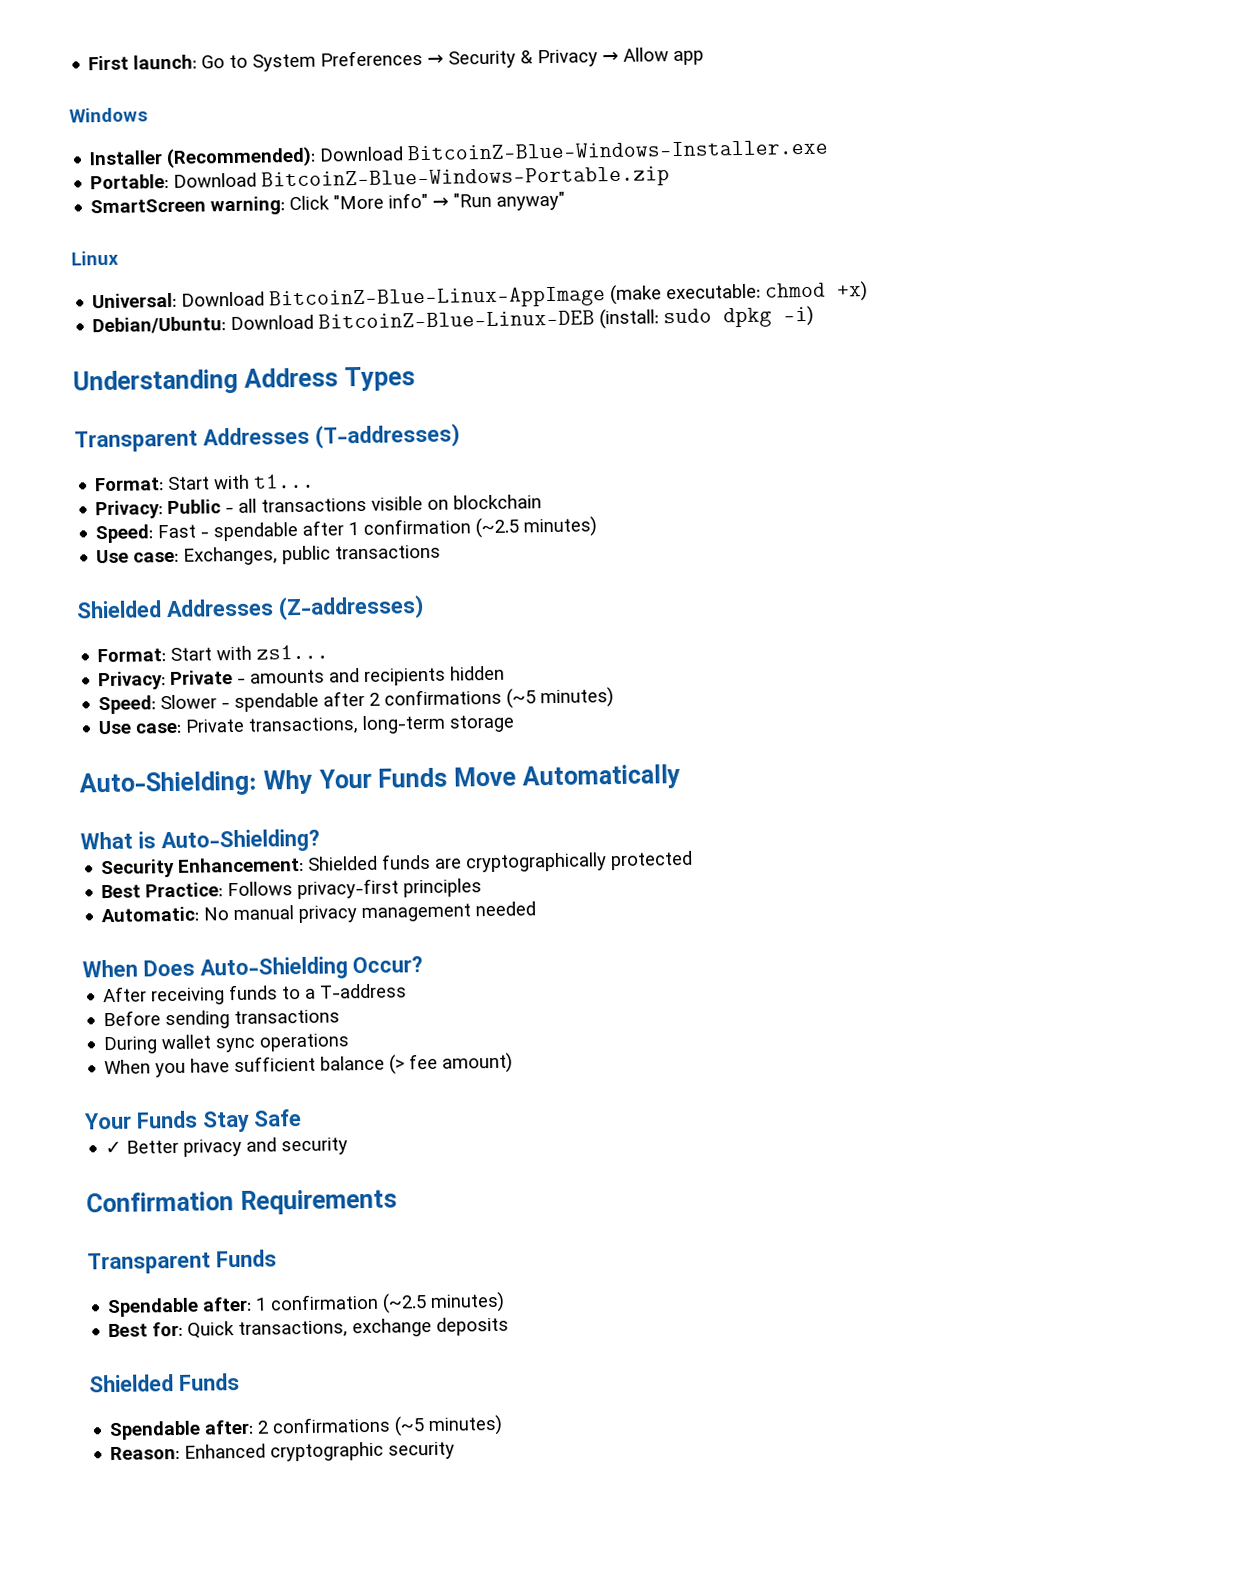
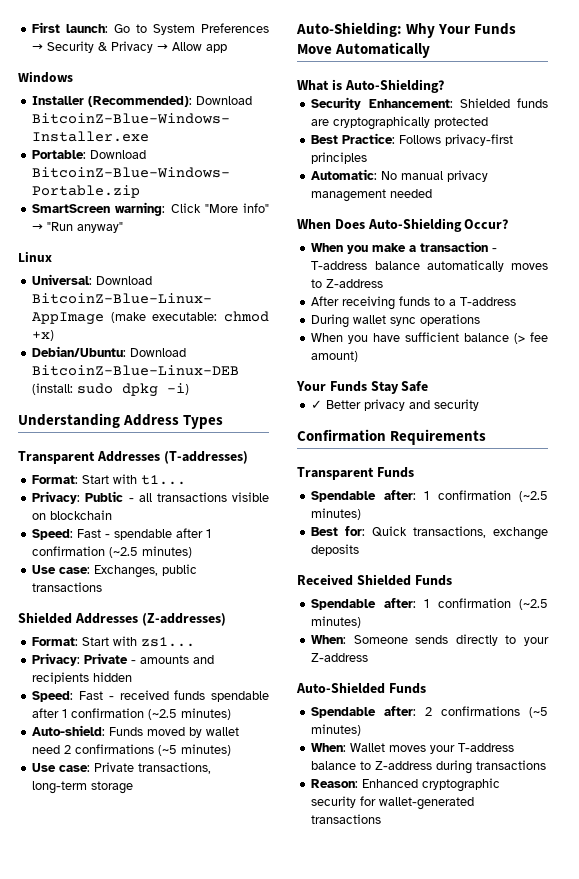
- Speed: Slower - spendable after 2 confirmations (~5 minutes)
+ Speed: Fast - received funds spendable after 1 confirmation (~2.5 minutes)
+ Auto-shield: Funds moved by wallet need 2 confirmations (~5 minutes)
+ When you make a transaction - T-address balance automatically moves to Z-address
- Before sending transactions
- Shielded Funds
+ Received Shielded Funds
+ Spendable after: 1 confirmation (~2.5 minutes)
+ When: Someone sends directly to your Z-address
+ Auto-Shielded Funds
+ When: Wallet moves your T-address balance to Z-address during transactions
- Reason: Enhanced cryptographic security
+ Reason: Enhanced cryptographic security for wallet-generated transactions

